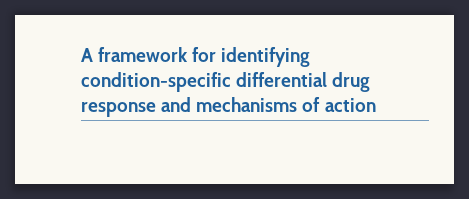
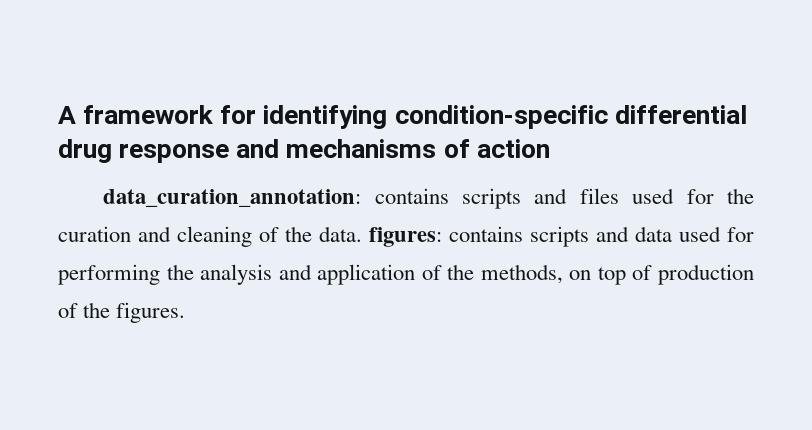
+ data_curation_annotation: contains scripts and files used for the curation and cleaning of the data. figures: contains scripts and data used for performing the analysis and application of the methods, on top of production of the figures.

